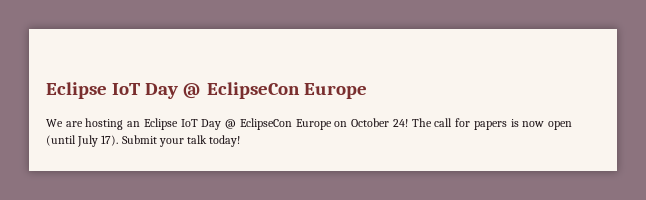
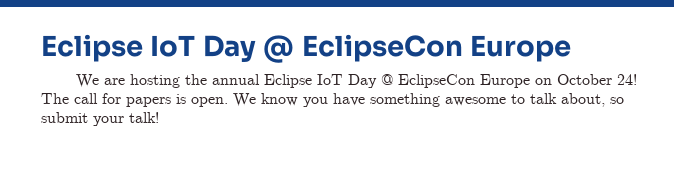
- We are hosting an Eclipse IoT Day @ EclipseCon Europe on October 24!
+ We are hosting the annual Eclipse IoT Day @ EclipseCon Europe on October 24!
- The call for papers is now open (until July 17). Submit your talk today!
+ The call for papers is open. We know you have something awesome to talk about, so submit your talk!

